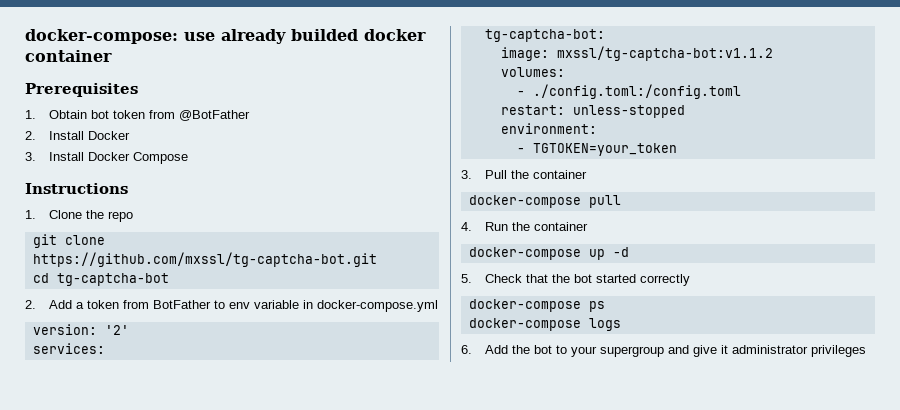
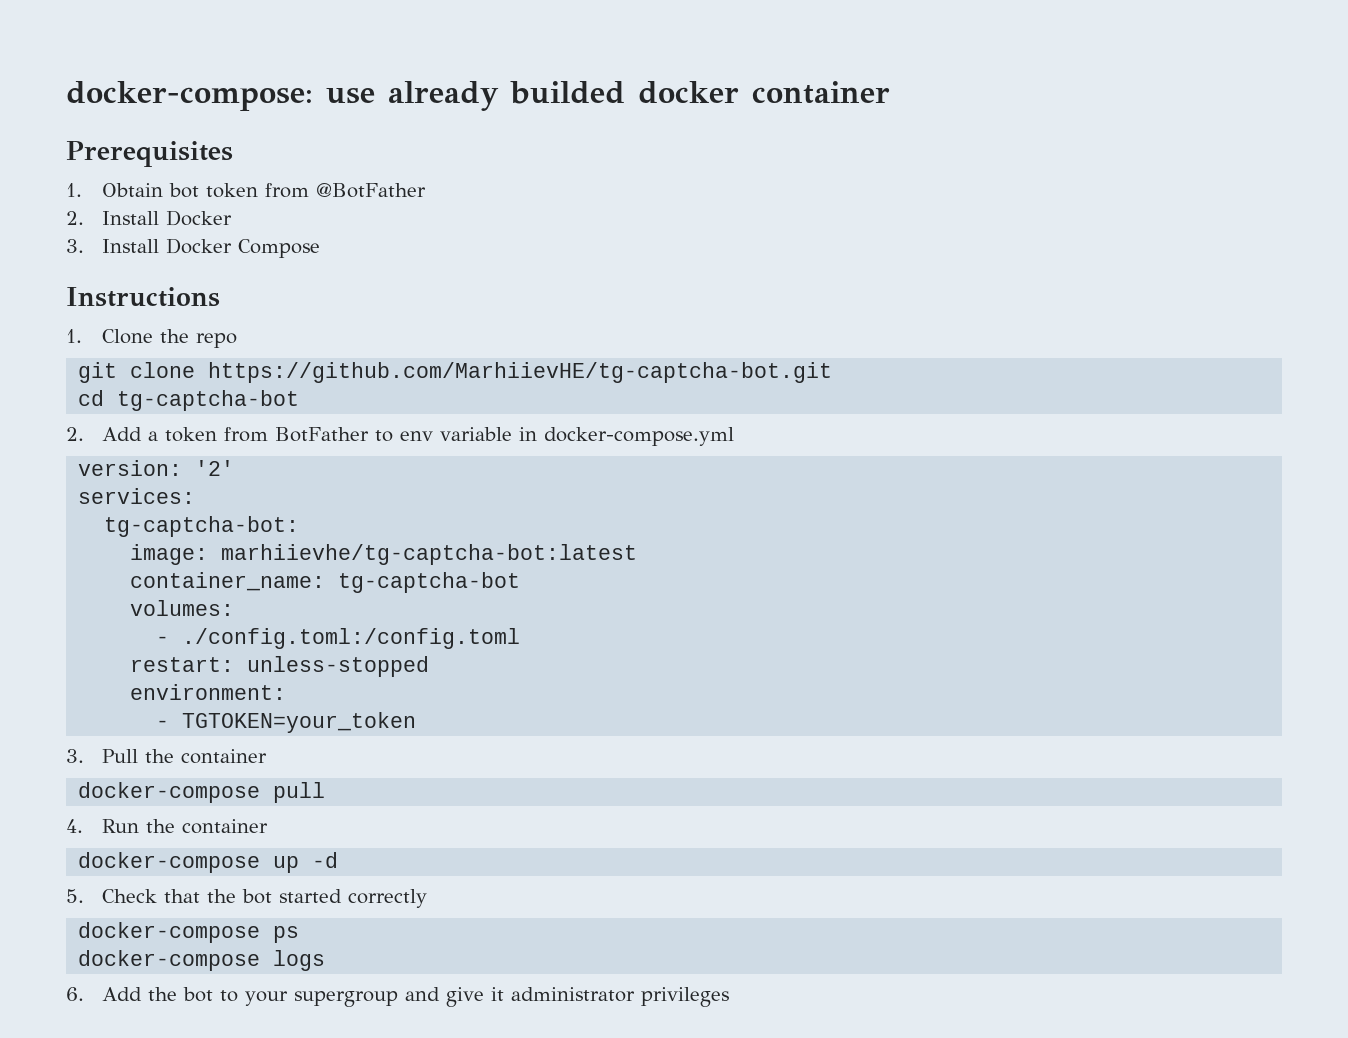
- git clone https://github.com/mxssl/tg-captcha-bot.git
+ git clone https://github.com/MarhiievHE/tg-captcha-bot.git
- image: mxssl/tg-captcha-bot:v1.1.2
+ image: marhiievhe/tg-captcha-bot:latest
+ container_name: tg-captcha-bot

